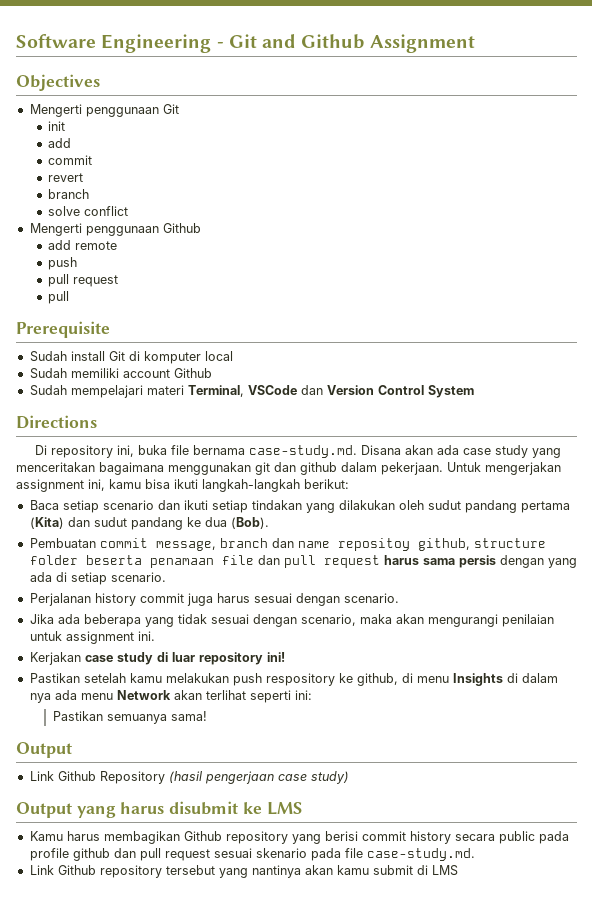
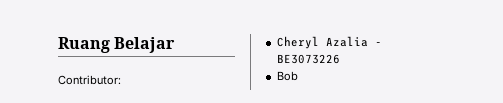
- Software Engineering - Git and Github Assignment
- Objectives
- Mengerti penggunaan Git
- init
- add
- commit
- revert
- branch
- solve conflict
- Mengerti penggunaan Github
- add remote
- push
- pull request
- pull
- Prerequisite
- Sudah install Git di komputer local
- Sudah memiliki account Github
- Sudah mempelajari materi Terminal, VSCode dan Version Control System
- Directions
- Di repository ini, buka file bernama case-study.md. Disana akan ada case study yang menceritakan bagaimana menggunakan git dan github dalam pekerjaan. Untuk mengerjakan assignment ini, kamu bisa ikuti langkah-langkah berikut:
- Baca setiap scenario dan ikuti setiap tindakan yang dilakukan oleh sudut pandang pertama (Kita) dan sudut pandang ke dua (Bob).
- Pembuatan commit message, branch dan name repositoy github, structure folder beserta penamaan file dan pull request harus sama persis dengan yang ada di setiap scenario.
- Perjalanan history commit juga harus sesuai dengan scenario.
- Jika ada beberapa yang tidak sesuai dengan scenario, maka akan mengurangi penilaian untuk assignment ini.
- Kerjakan case study di luar repository ini!
- Pastikan setelah kamu melakukan push respository ke github, di menu Insights di dalam nya ada menu Network akan terlihat seperti ini:
- Pastikan semuanya sama!
- Output
- Link Github Repository (hasil pengerjaan case study)
- Output yang harus disubmit ke LMS
- Kamu harus membagikan Github repository yang berisi commit history secara public pada profile github dan pull request sesuai skenario pada file case-study.md.
- Link Github repository tersebut yang nantinya akan kamu submit di LMS
+ Ruang Belajar
+ Contributor:
+ Cheryl Azalia - BE3073226
+ Bob

